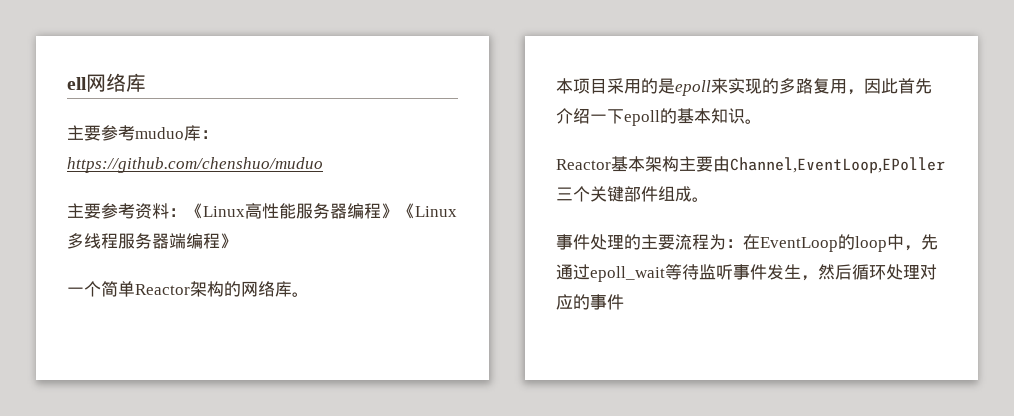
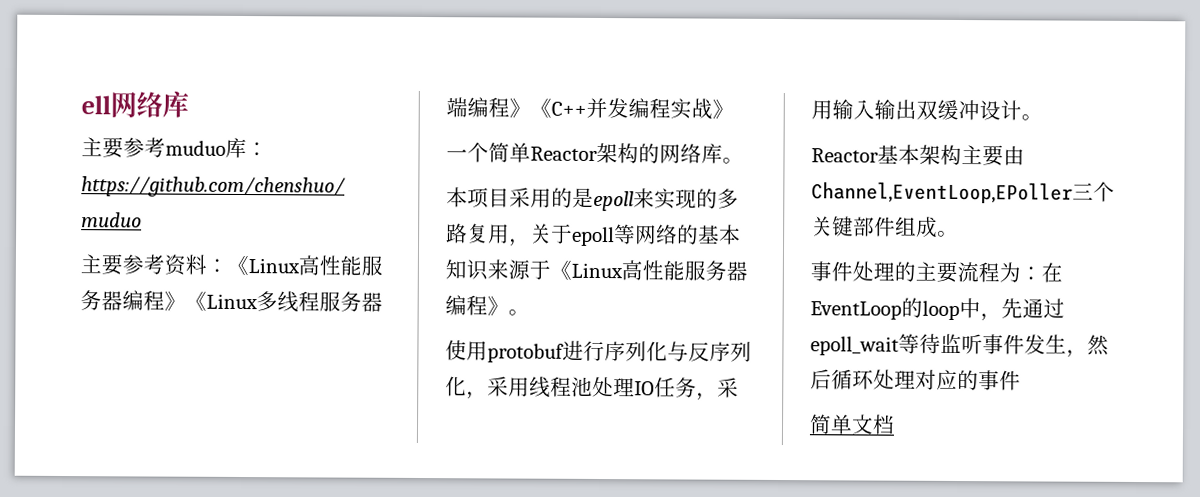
- 主要参考资料：《Linux高性能服务器编程》《Linux多线程服务器端编程》
+ 主要参考资料：《Linux高性能服务器编程》《Linux多线程服务器端编程》《C++并发编程实战》
- 本项目采用的是epoll来实现的多路复用，因此首先介绍一下epoll的基本知识。
+ 本项目采用的是epoll来实现的多路复用，关于epoll等网络的基本知识来源于《Linux高性能服务器编程》。
+ 使用protobuf进行序列化与反序列化，采用线程池处理IO任务，采用输入输出双缓冲设计。
+ 简单文档

